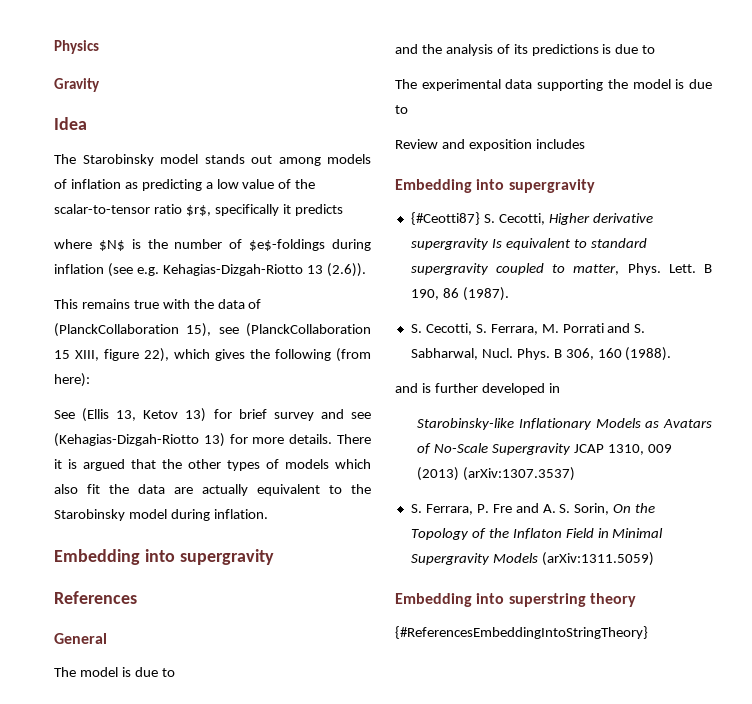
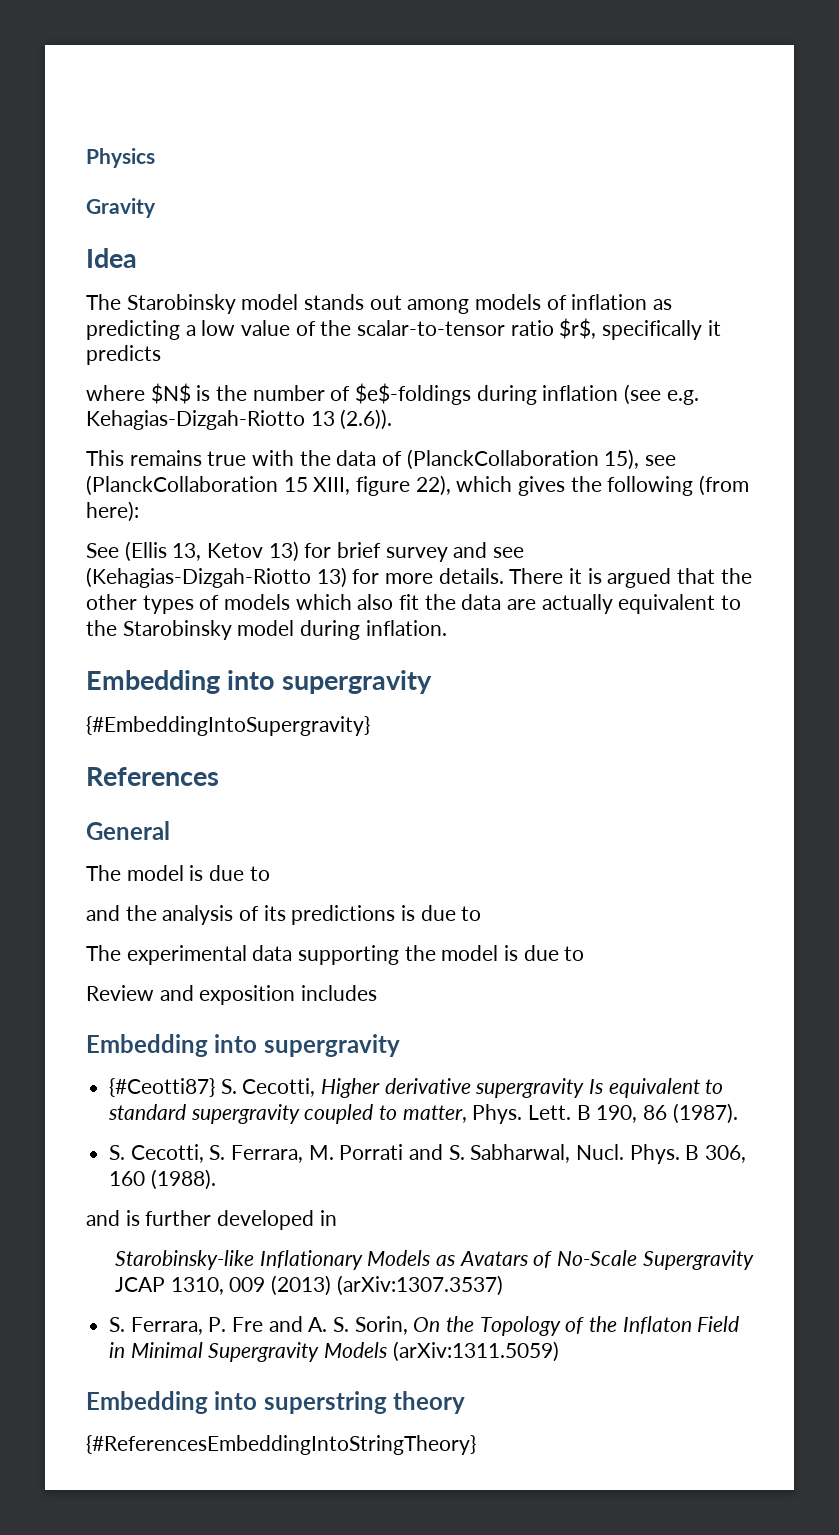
+ {#EmbeddingIntoSupergravity}

